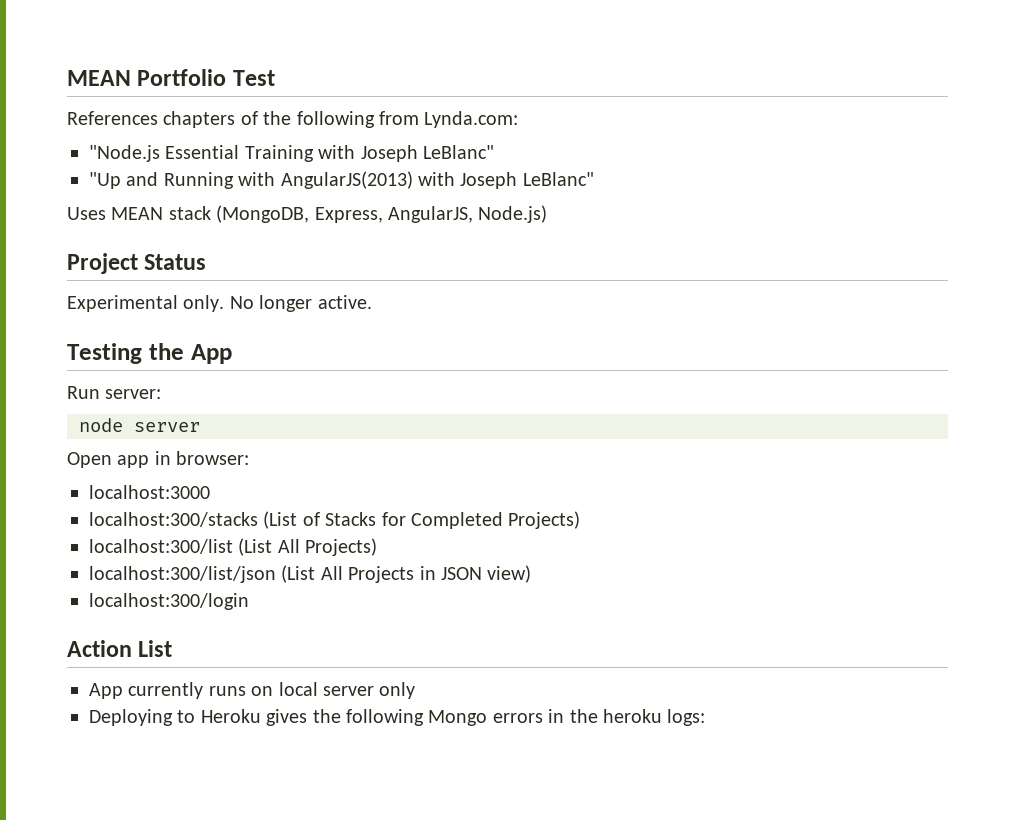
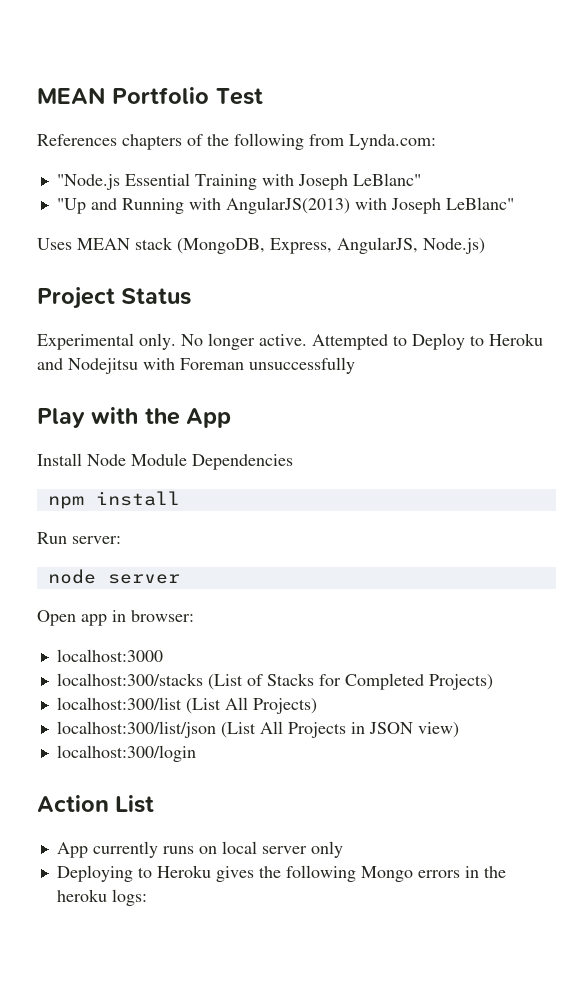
- No longer active.
- Testing the App
+ No longer active. Attempted to Deploy to Heroku and Nodejitsu with Foreman unsuccessfully
+ Play with the App
+ Install Node Module Dependencies
+ npm install

